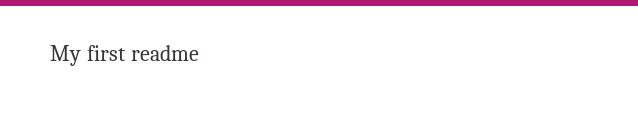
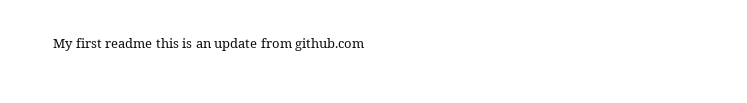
- My first readme
+ My first readme this is an update from github.com

